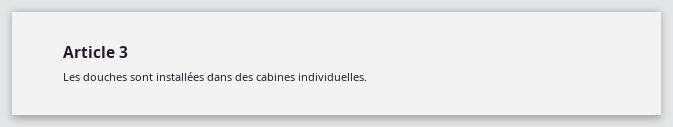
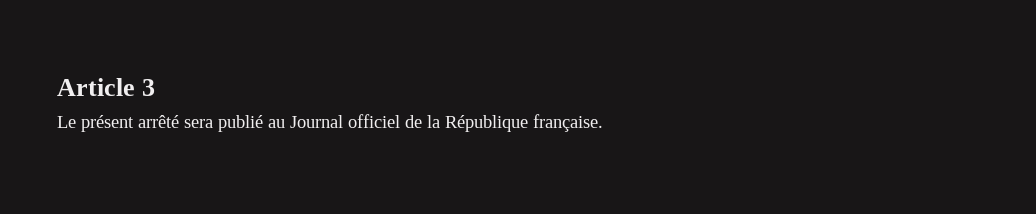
- Les douches sont installées dans des cabines individuelles.
+ Le présent arrêté sera publié au Journal officiel de la République française.

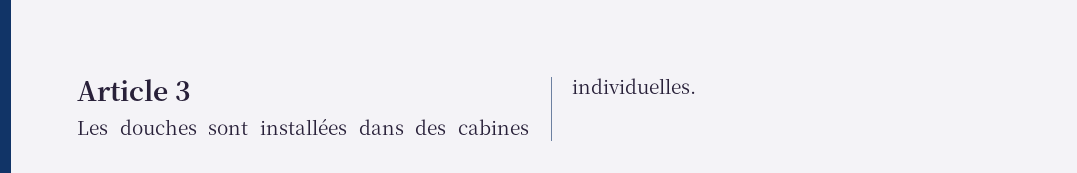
- Le présent arrêté sera publié au Journal officiel de la République française.
+ Les douches sont installées dans des cabines individuelles.

